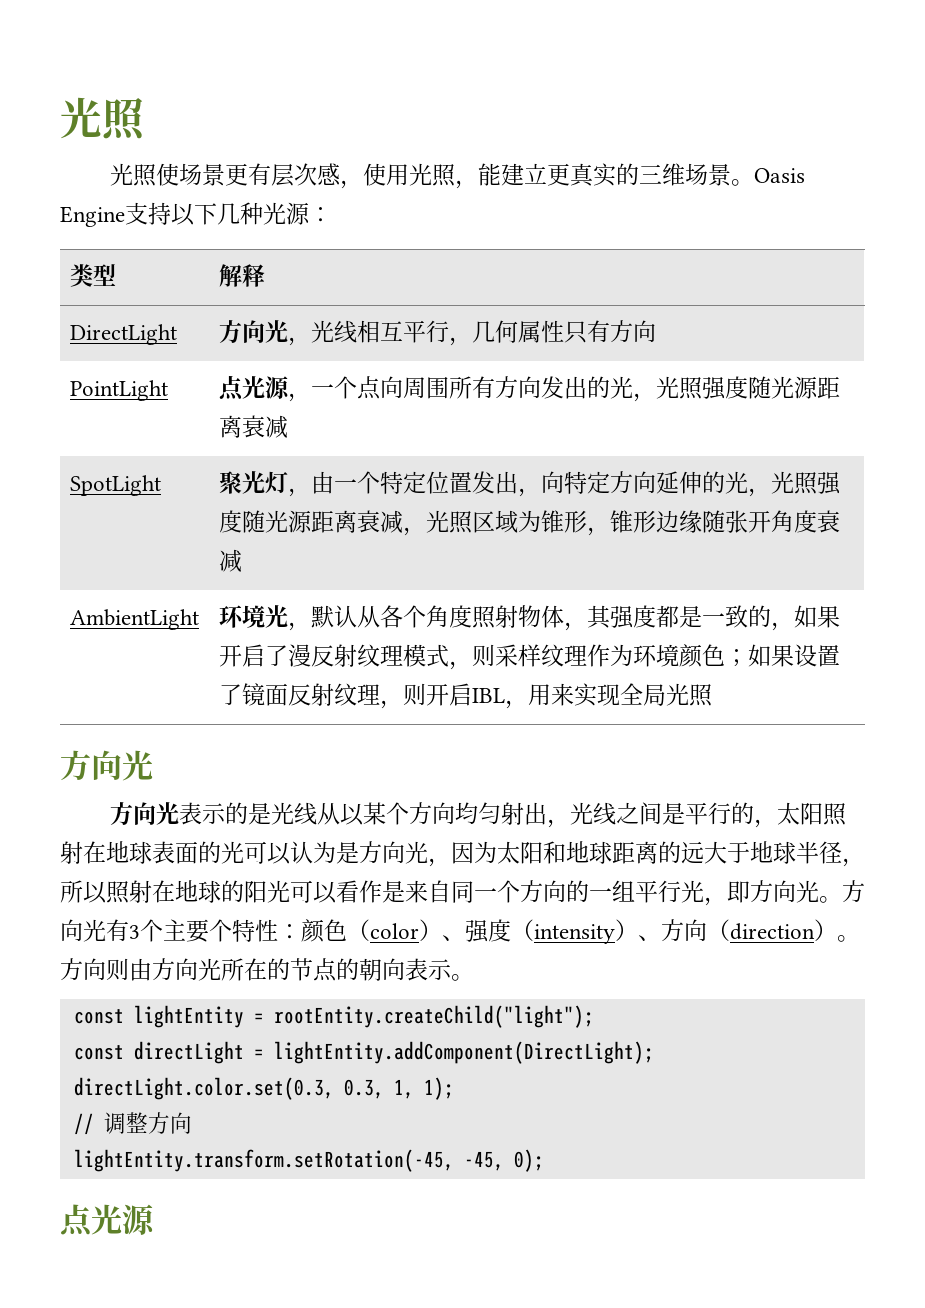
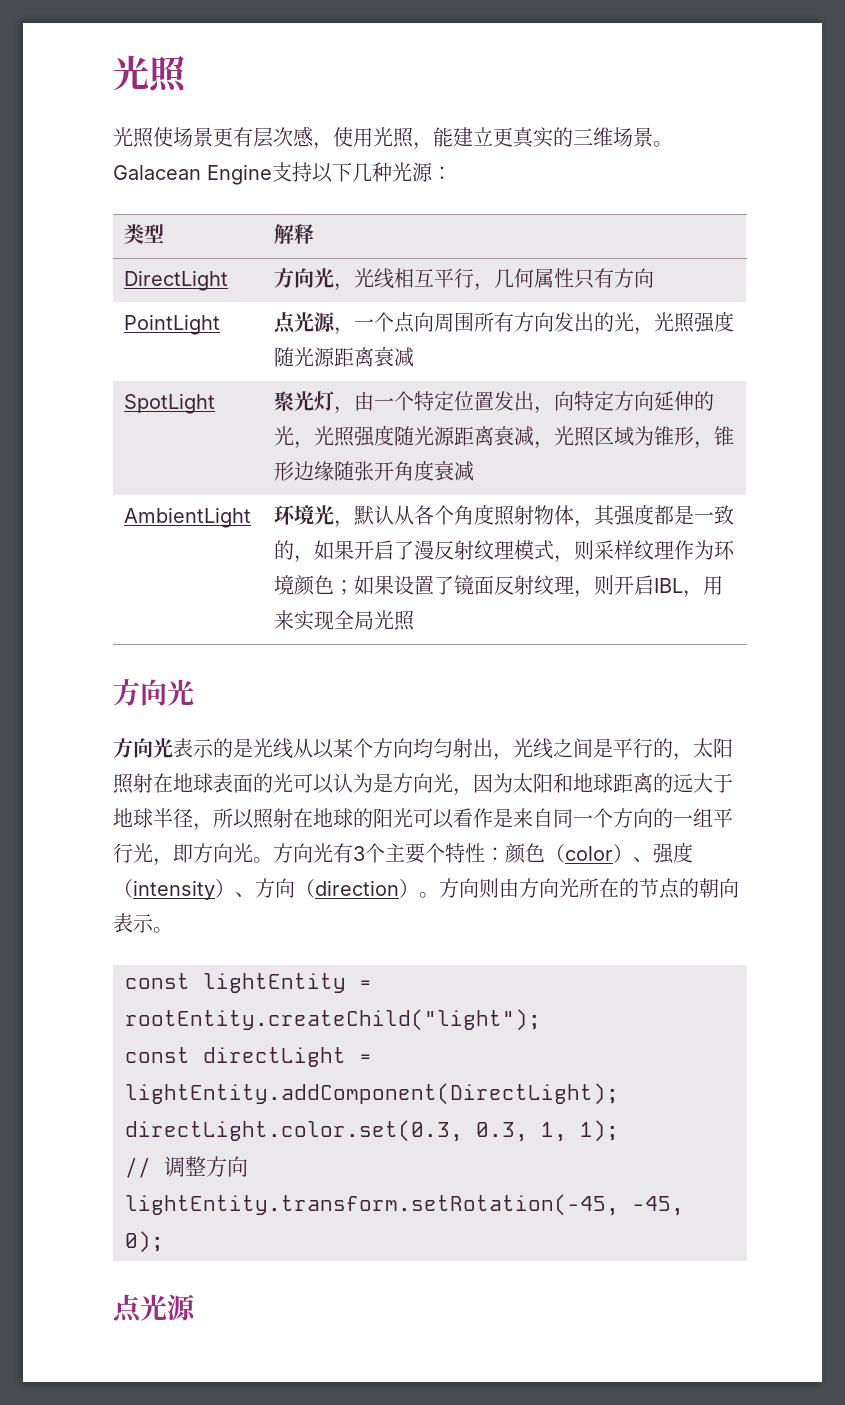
- Oasis Engine支持以下几种光源：
+ Galacean Engine支持以下几种光源：

